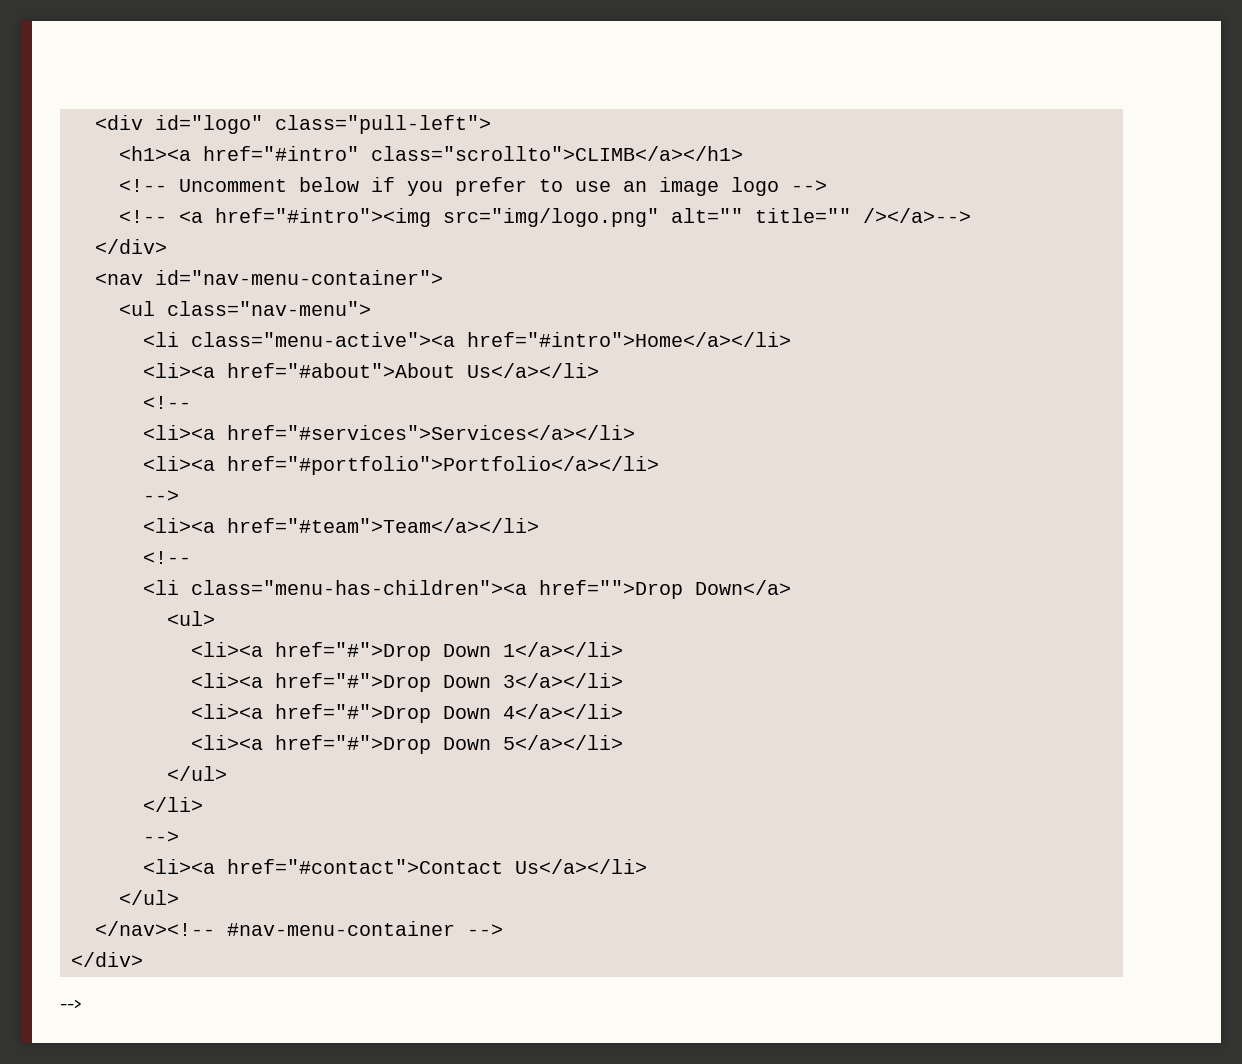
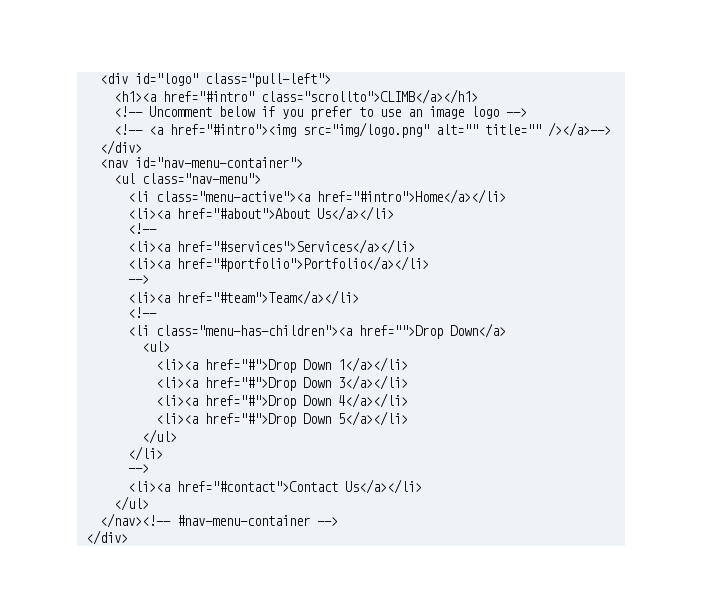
  </nav><!-- #nav-menu-container -->
  </div>
- -->

